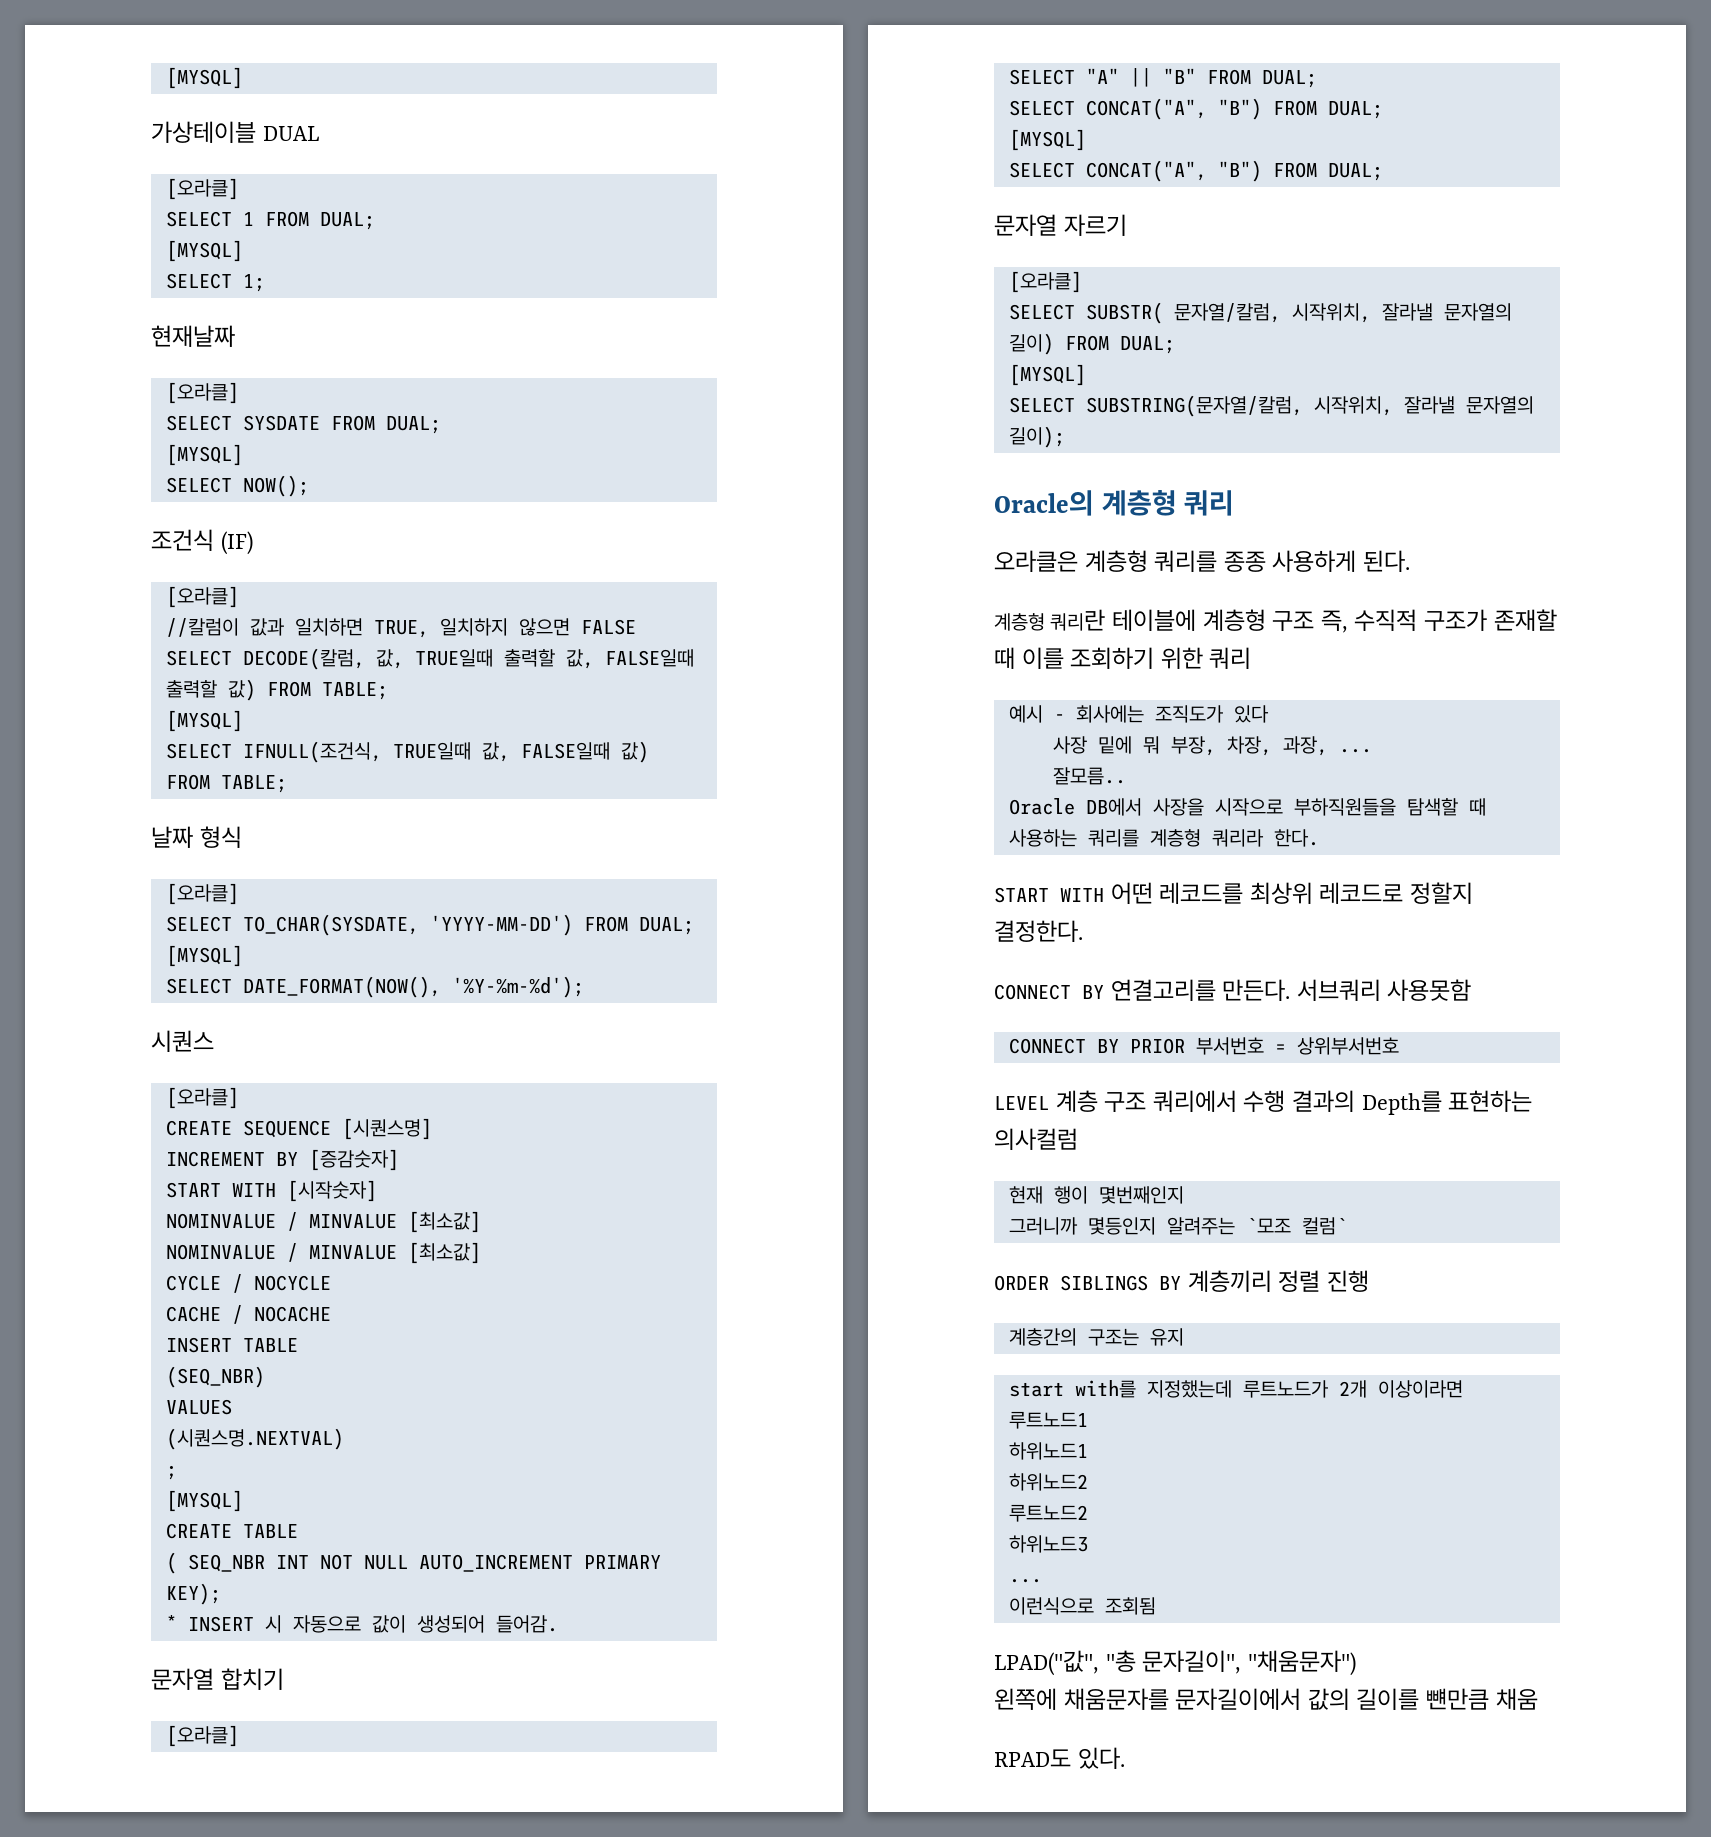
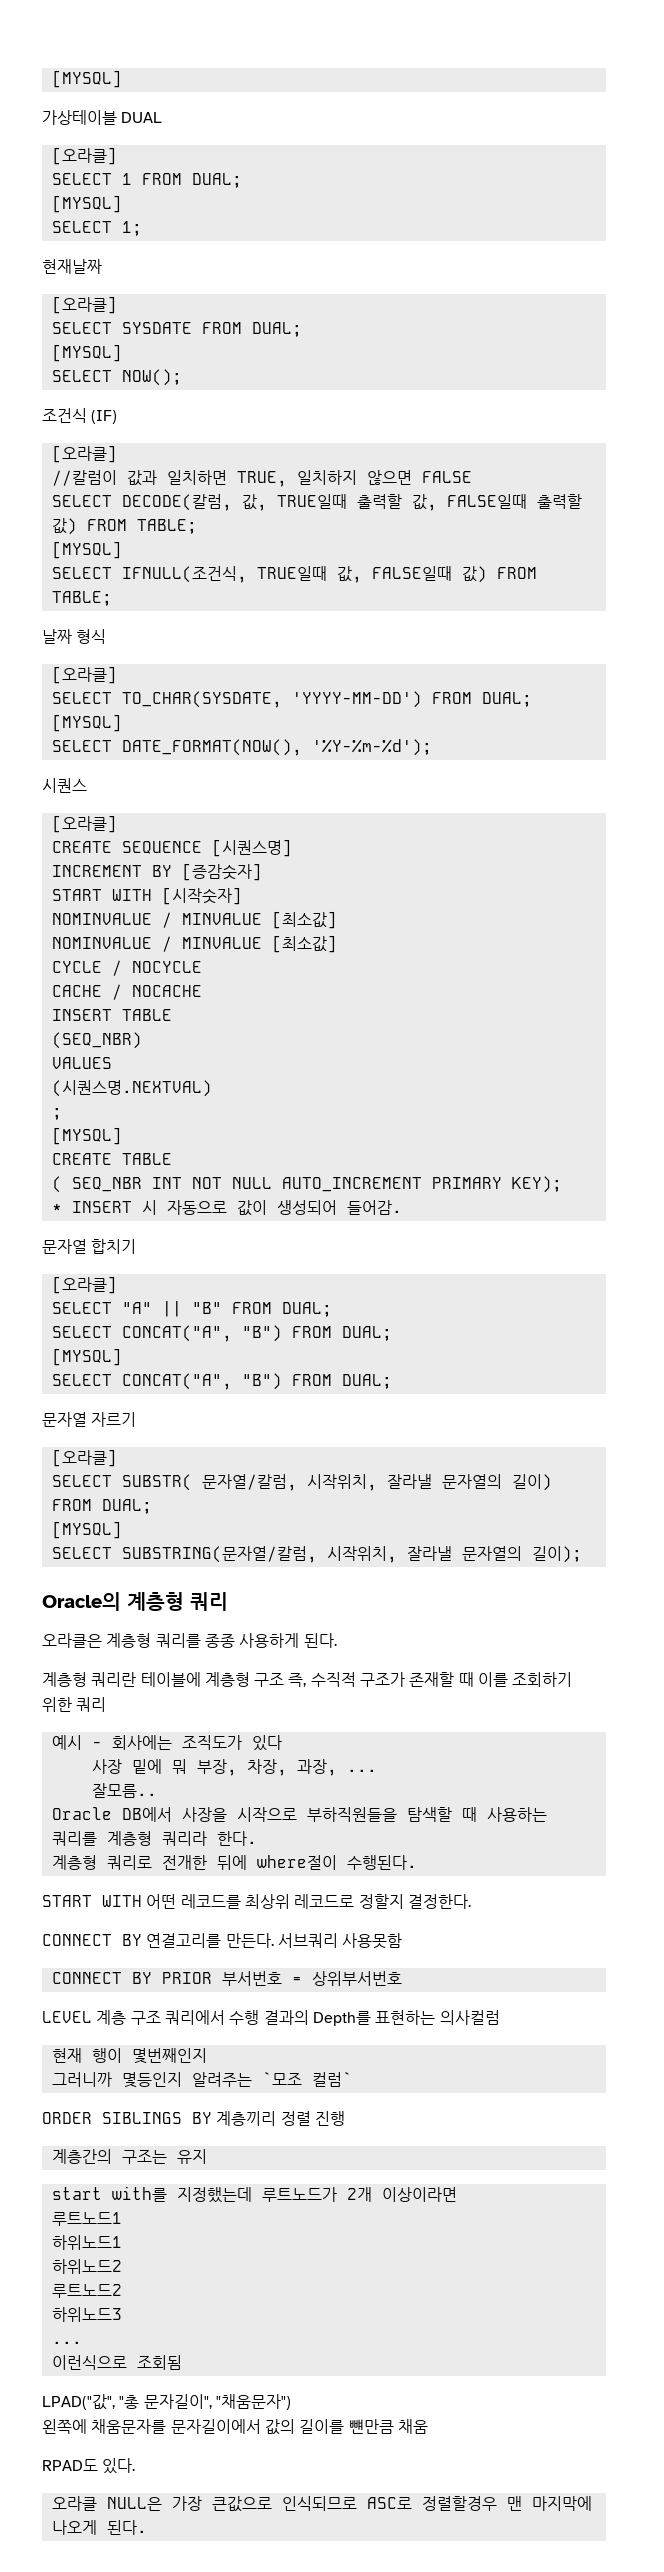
+ 계층형 쿼리로 전개한 뒤에 where절이 수행된다.
+ 오라클 NULL은 가장 큰값으로 인식되므로 ASC로 정렬할경우 맨 마지막에 나오게 된다.

